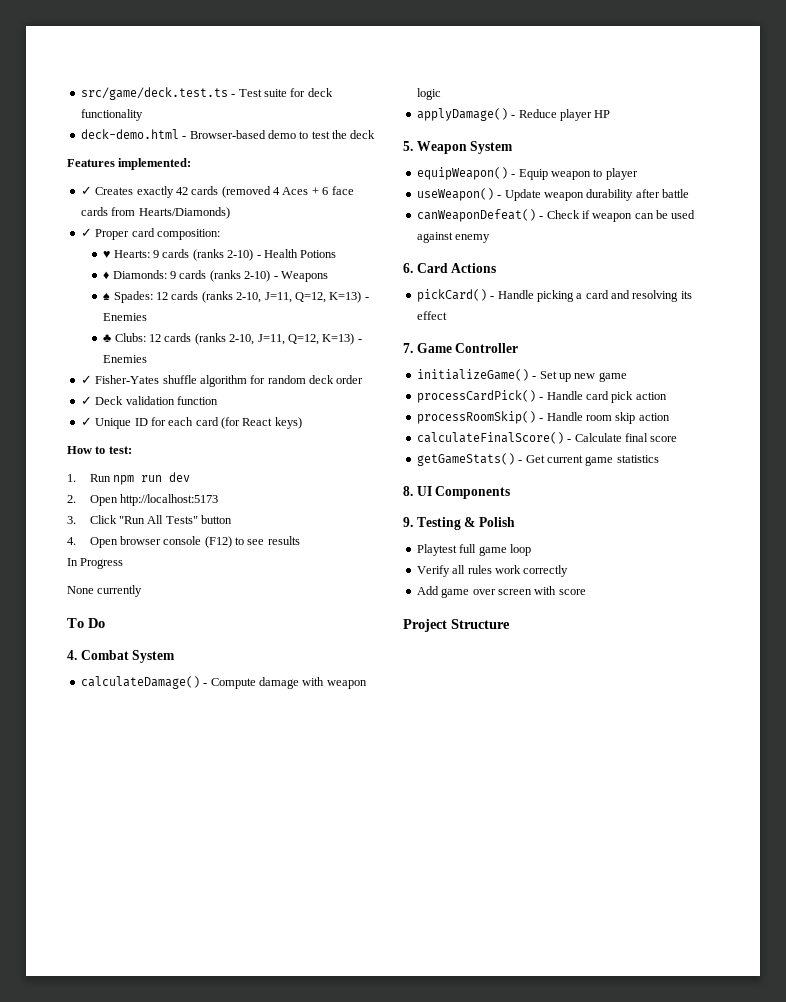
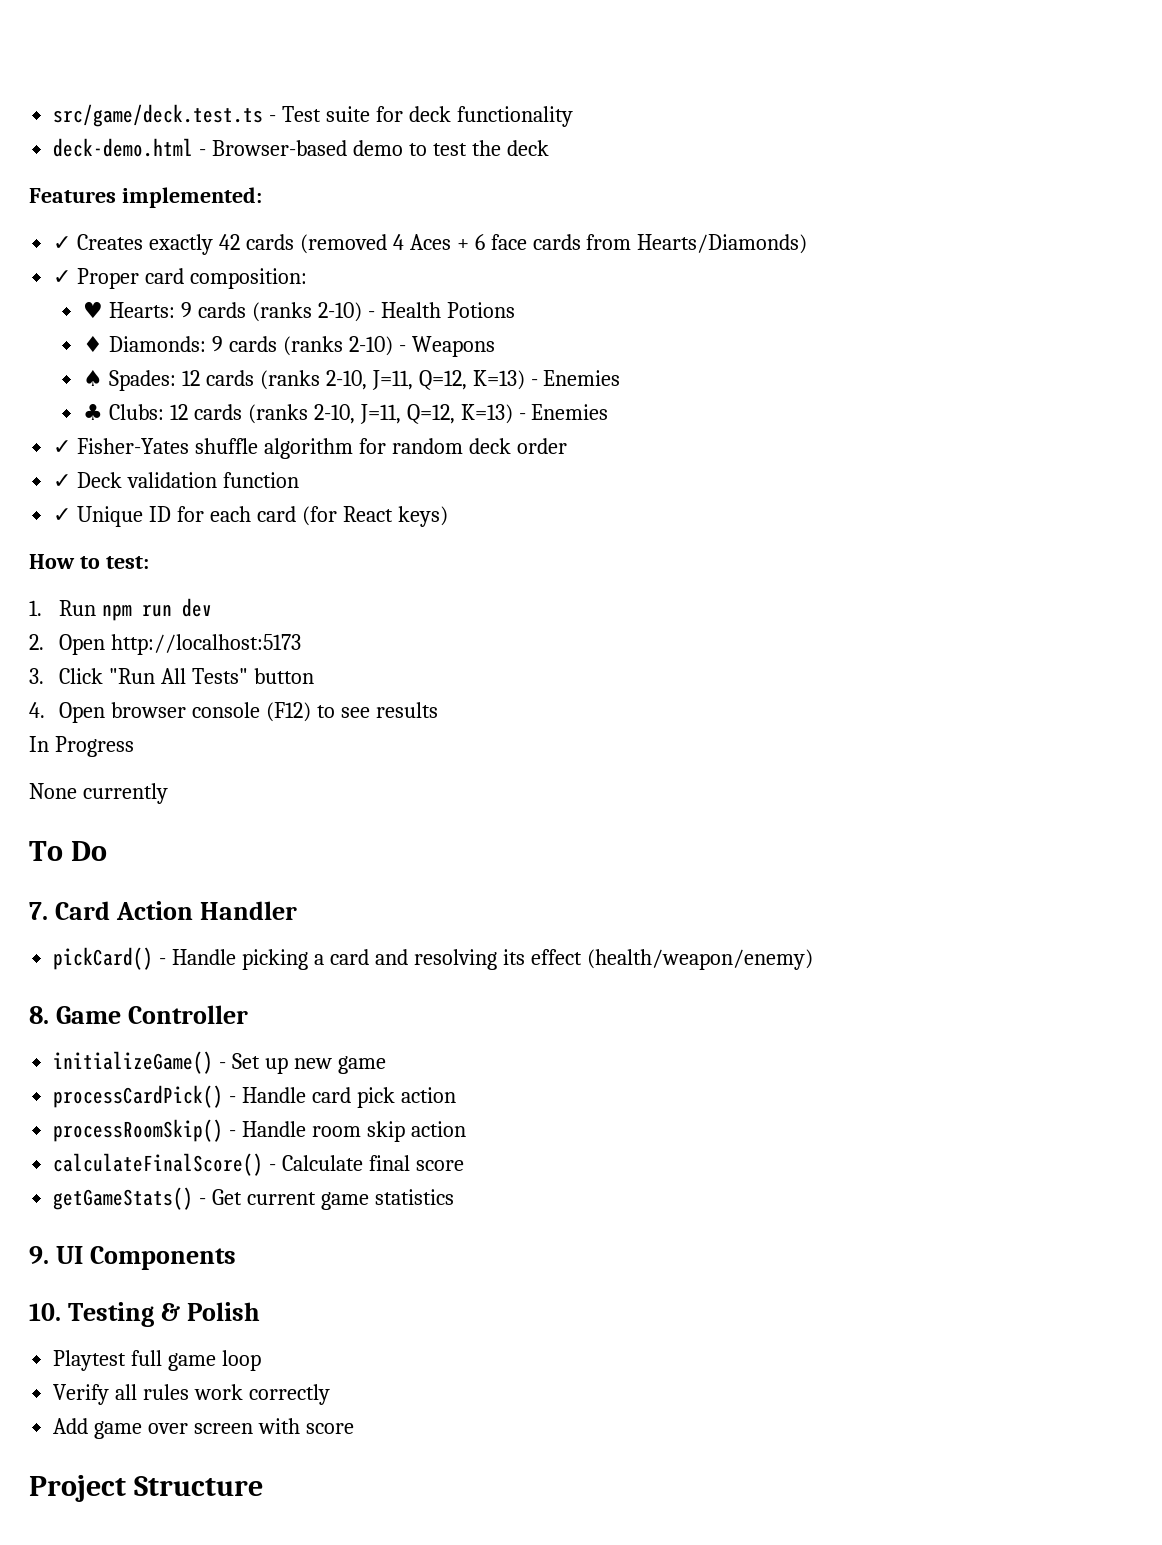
- 4. Combat System
- calculateDamage() - Compute damage with weapon logic
- applyDamage() - Reduce player HP
- 5. Weapon System
- equipWeapon() - Equip weapon to player
- useWeapon() - Update weapon durability after battle
- canWeaponDefeat() - Check if weapon can be used against enemy
- 6. Card Actions
+ 7. Card Action Handler
- pickCard() - Handle picking a card and resolving its effect
- 7. Game Controller
+ pickCard() - Handle picking a card and resolving its effect (health/weapon/enemy)
+ 8. Game Controller
- 8. UI Components
+ 9. UI Components
- 9. Testing & Polish
+ 10. Testing & Polish

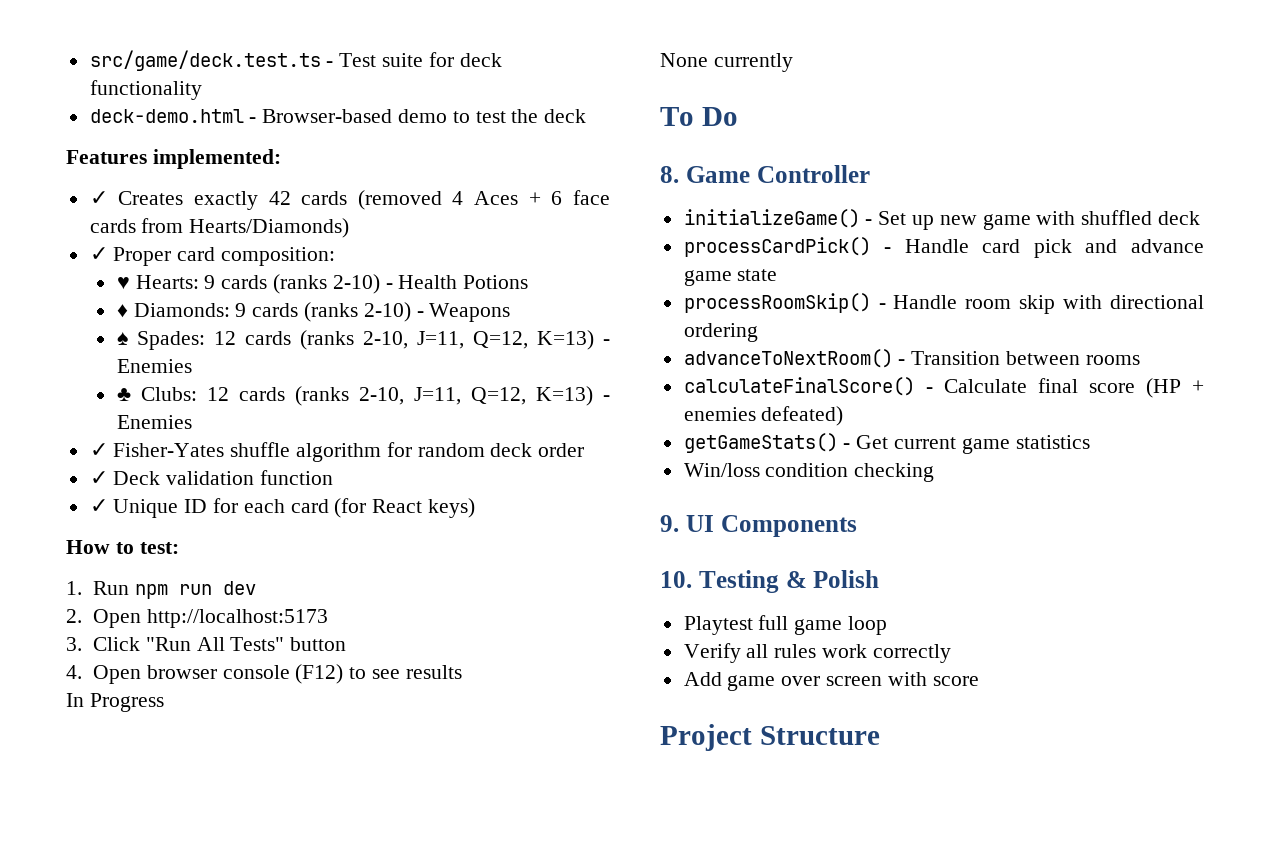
- 7. Card Action Handler
- pickCard() - Handle picking a card and resolving its effect (health/weapon/enemy)
- initializeGame() - Set up new game
+ initializeGame() - Set up new game with shuffled deck
- processCardPick() - Handle card pick action
+ processCardPick() - Handle card pick and advance game state
- processRoomSkip() - Handle room skip action
+ processRoomSkip() - Handle room skip with directional ordering
+ advanceToNextRoom() - Transition between rooms
- calculateFinalScore() - Calculate final score
+ calculateFinalScore() - Calculate final score (HP + enemies defeated)
+ Win/loss condition checking

